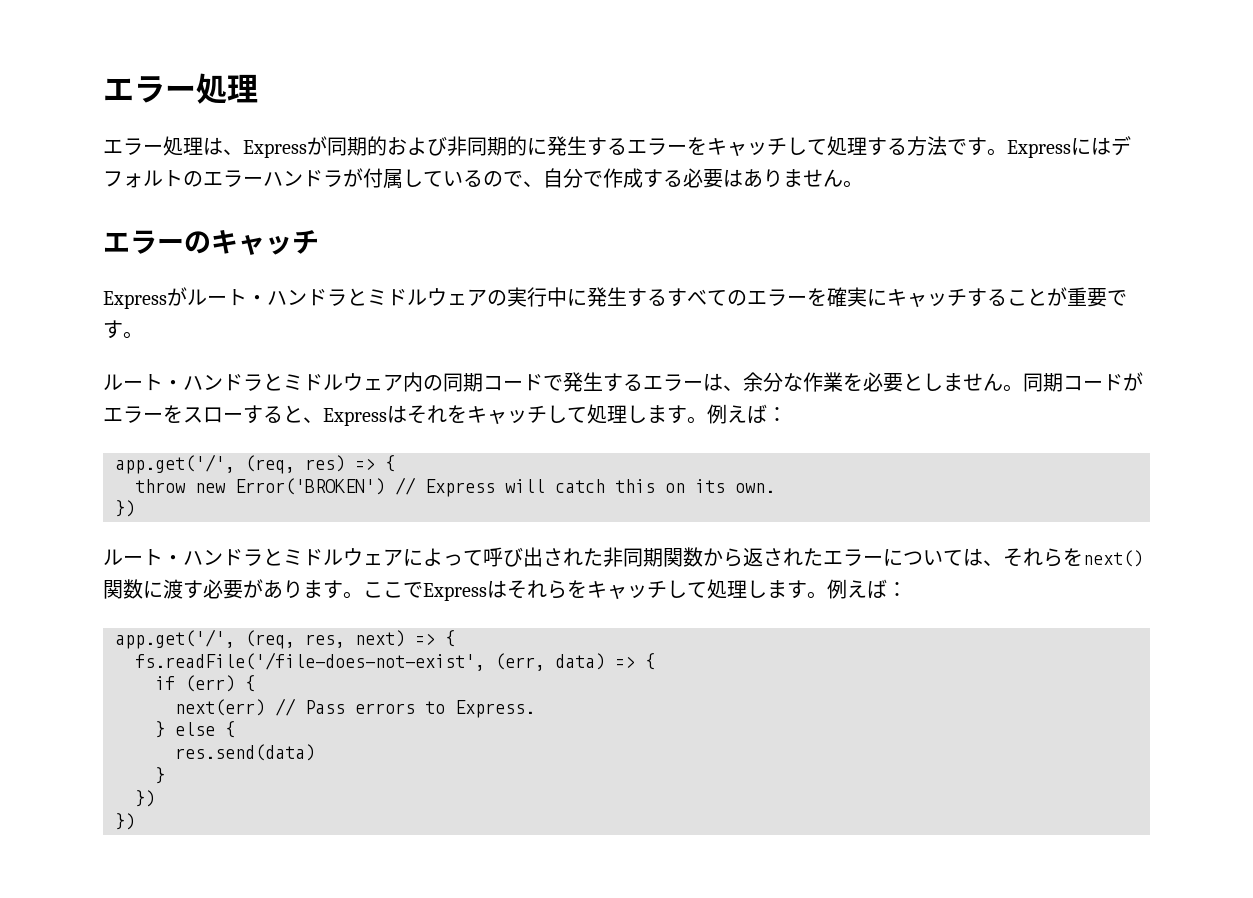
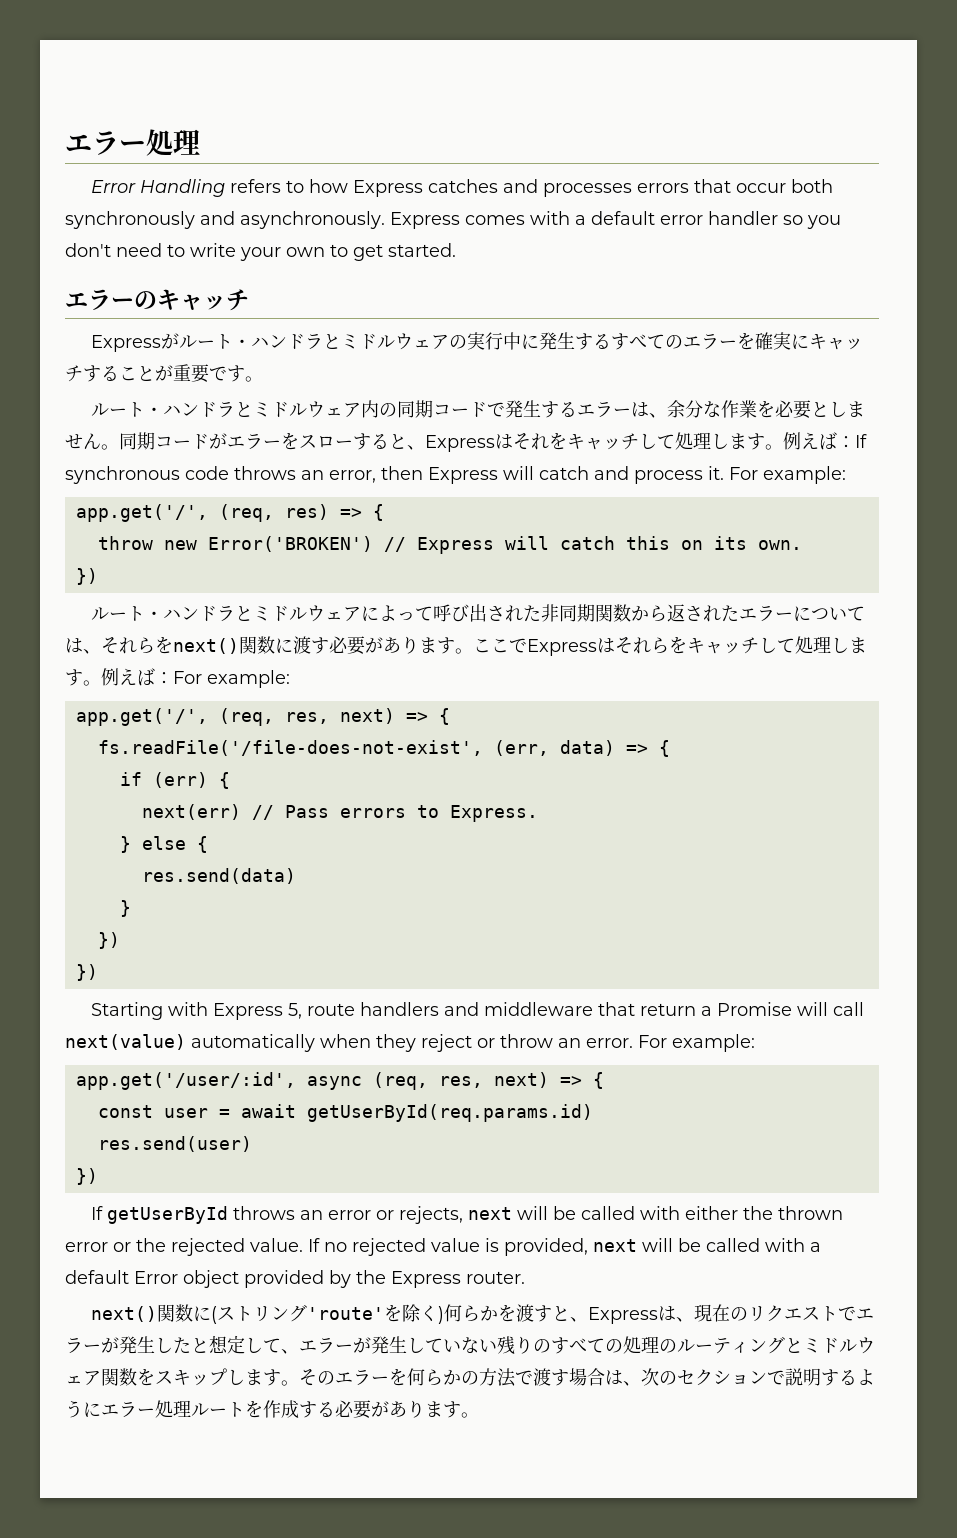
- エラー処理は、Expressが同期的および非同期的に発生するエラーをキャッチして処理する方法です。Expressにはデフォルトのエラーハンドラが付属しているので、自分で作成する必要はありません。
+ Error Handling refers to how Express catches and processes errors that occur both synchronously and asynchronously. Express comes with a default error handler so you don't need to write your own to get started.
- 同期コードがエラーをスローすると、Expressはそれをキャッチして処理します。例えば：
+ 同期コードがエラーをスローすると、Expressはそれをキャッチして処理します。例えば：If synchronous code throws an error, then Express will catch and process it. For example:
- ここでExpressはそれらをキャッチして処理します。例えば：
+ ここでExpressはそれらをキャッチして処理します。例えば：For example:
+ Starting with Express 5, route handlers and middleware that return a Promise will call next(value) automatically when they reject or throw an error. For example:
+ app.get('/user/:id', async (req, res, next) => {
+ const user = await getUserById(req.params.id)
+ res.send(user)
+ })
+ If getUserById throws an error or rejects, next will be called with either the thrown error or the rejected value. If no rejected value is provided, next will be called with a default Error object provided by the Express router.
+ next()関数に(ストリング'route'を除く)何らかを渡すと、Expressは、現在のリクエストでエラーが発生したと想定して、エラーが発生していない残りのすべての処理のルーティングとミドルウェア関数をスキップします。そのエラーを何らかの方法で渡す場合は、次のセクションで説明するようにエラー処理ルートを作成する必要があります。

